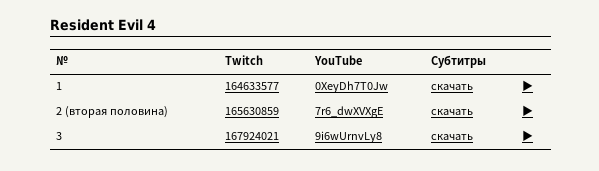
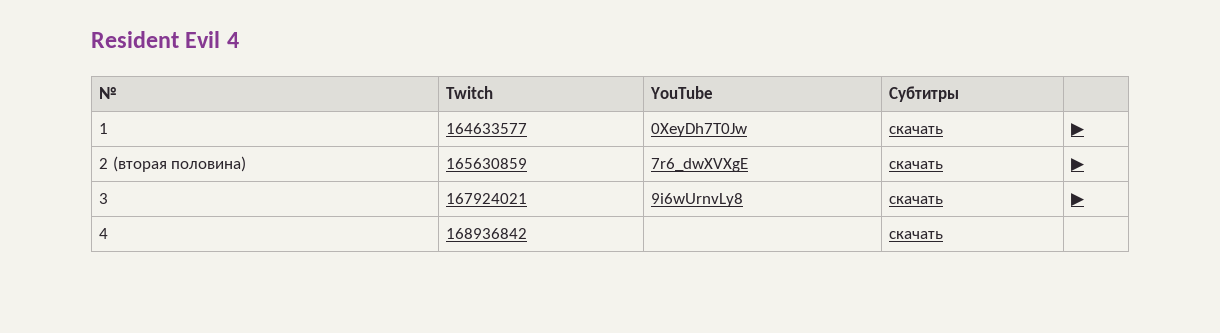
+ 4 | 168936842 | | скачать |

